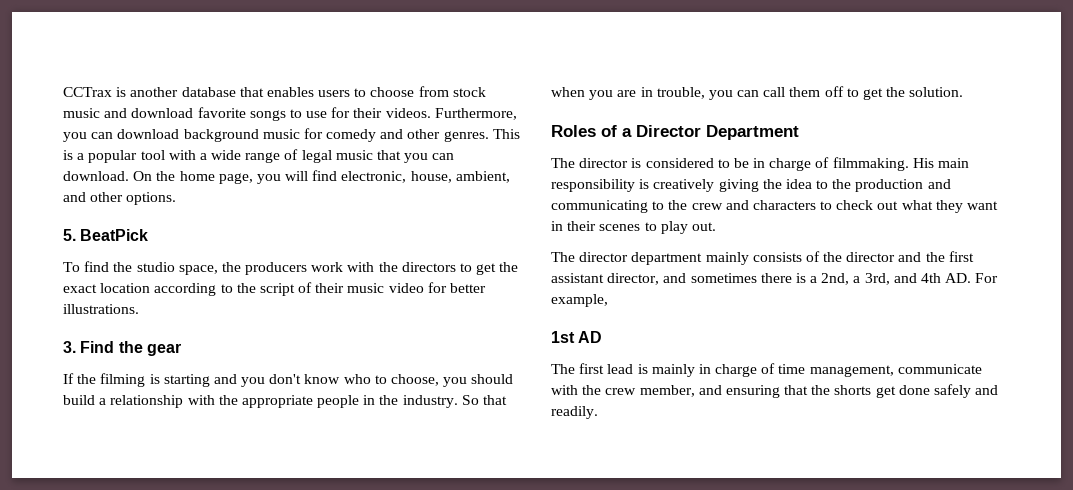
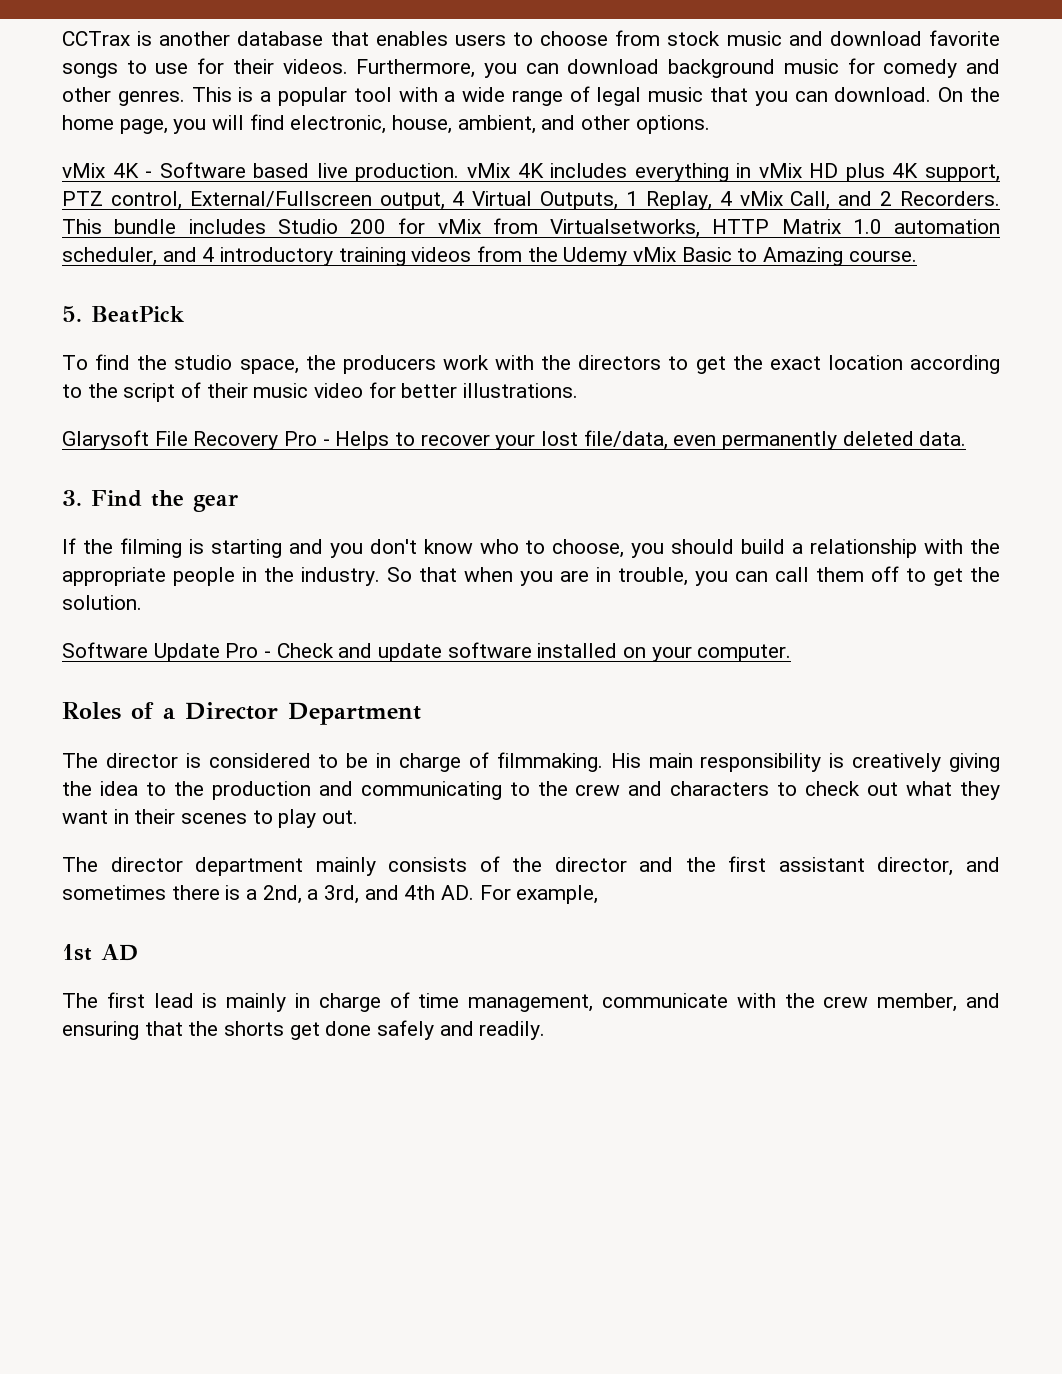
+ vMix 4K - Software based live production. vMix 4K includes everything in vMix HD plus 4K support, PTZ control, External/Fullscreen output, 4 Virtual Outputs, 1 Replay, 4 vMix Call, and 2 Recorders. This bundle includes Studio 200 for vMix from Virtualsetworks, HTTP Matrix 1.0 automation scheduler, and 4 introductory training videos from the Udemy vMix Basic to Amazing course.
+ Glarysoft File Recovery Pro - Helps to recover your lost file/data, even permanently deleted data.
+ Software Update Pro - Check and update software installed on your computer.

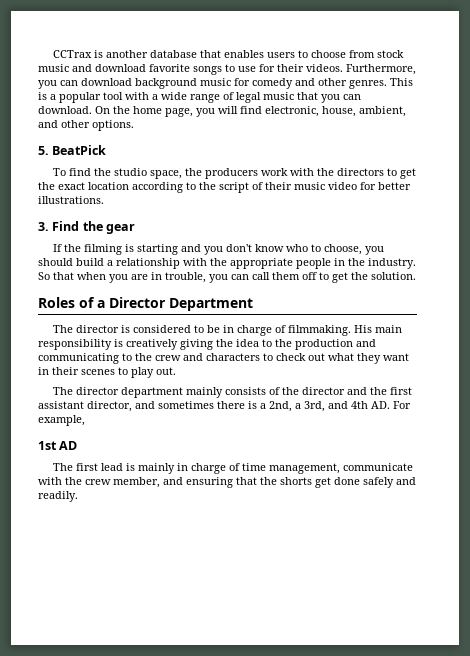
- vMix 4K - Software based live production. vMix 4K includes everything in vMix HD plus 4K support, PTZ control, External/Fullscreen output, 4 Virtual Outputs, 1 Replay, 4 vMix Call, and 2 Recorders. This bundle includes Studio 200 for vMix from Virtualsetworks, HTTP Matrix 1.0 automation scheduler, and 4 introductory training videos from the Udemy vMix Basic to Amazing course.
- Glarysoft File Recovery Pro - Helps to recover your lost file/data, even permanently deleted data.
- Software Update Pro - Check and update software installed on your computer.

